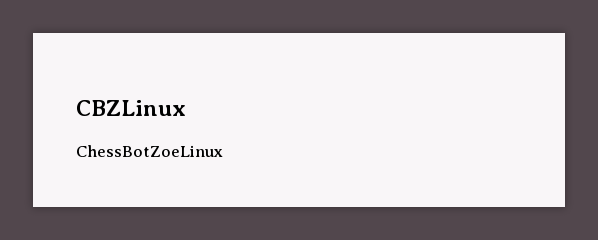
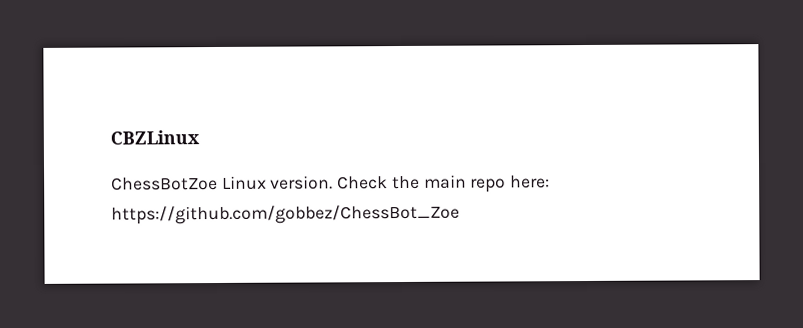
- ChessBotZoeLinux
+ ChessBotZoe Linux version. Check the main repo here: https://github.com/gobbez/ChessBot_Zoe

